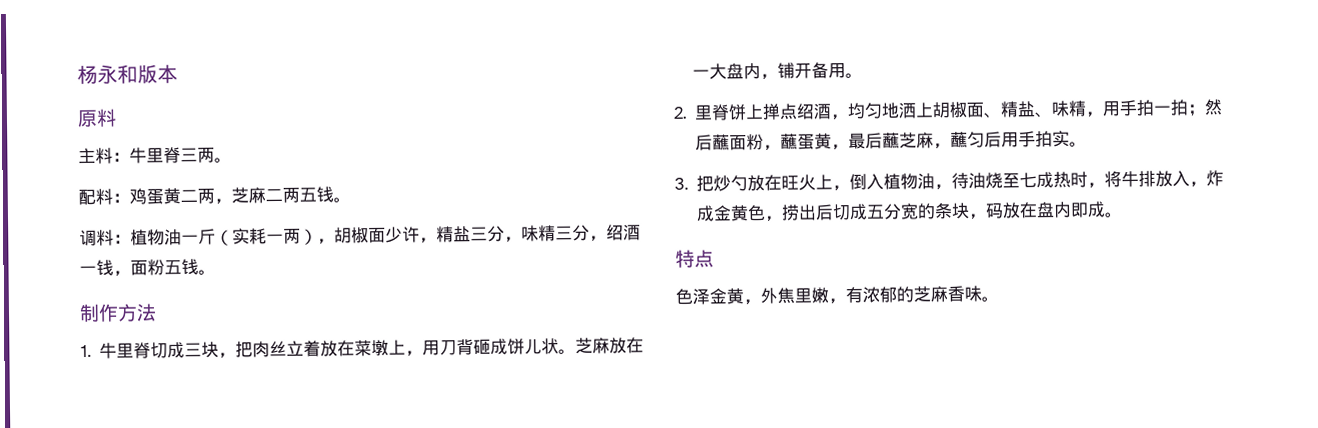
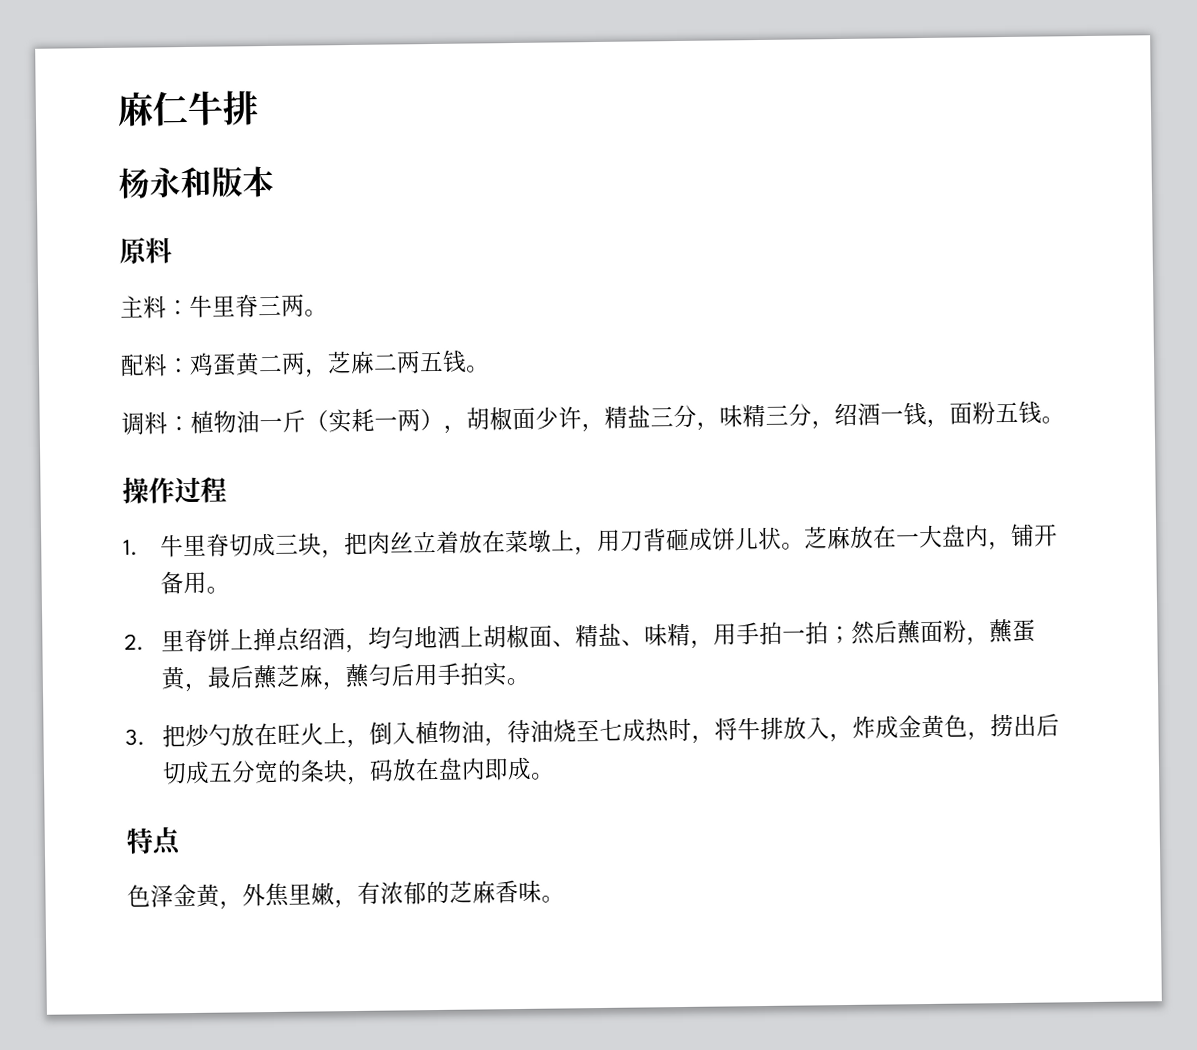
+ 麻仁牛排
- 制作方法
+ 操作过程

